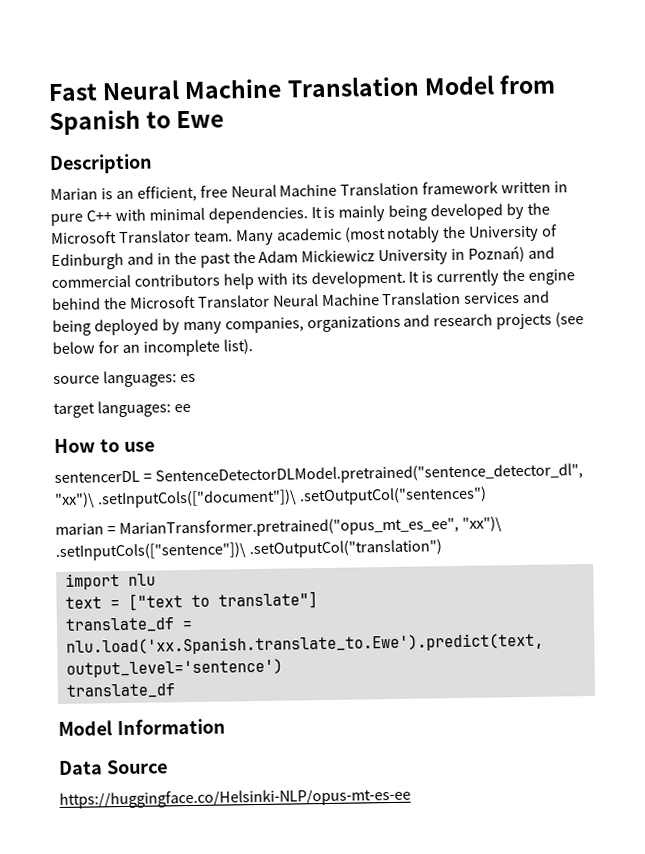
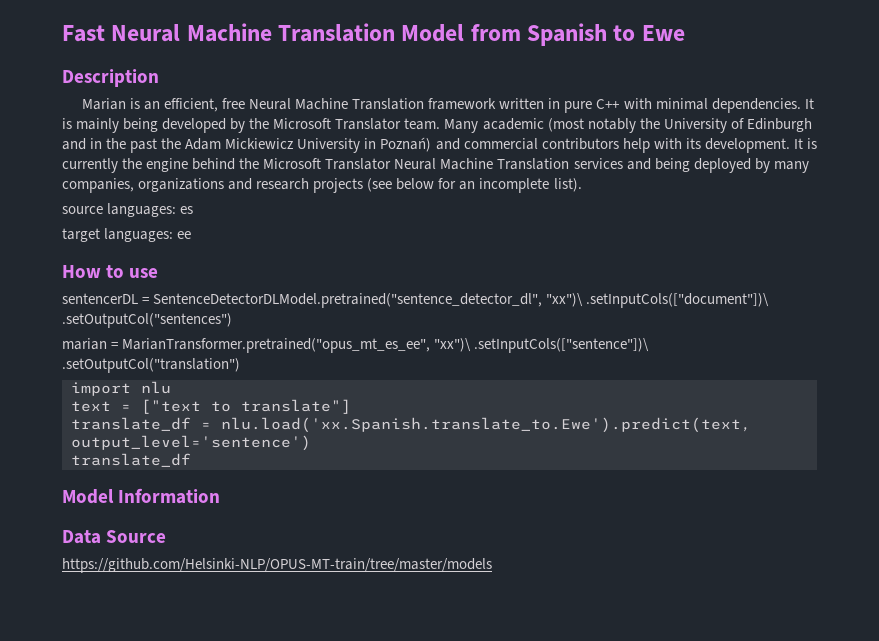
- https://huggingface.co/Helsinki-NLP/opus-mt-es-ee
+ https://github.com/Helsinki-NLP/OPUS-MT-train/tree/master/models

